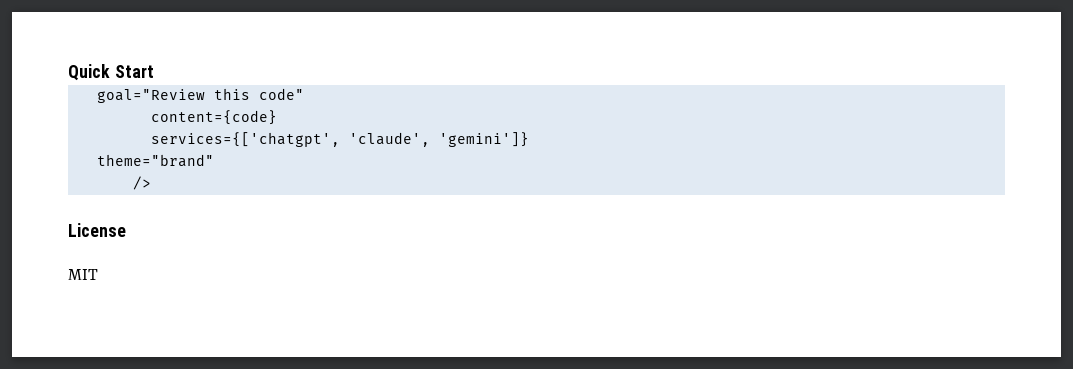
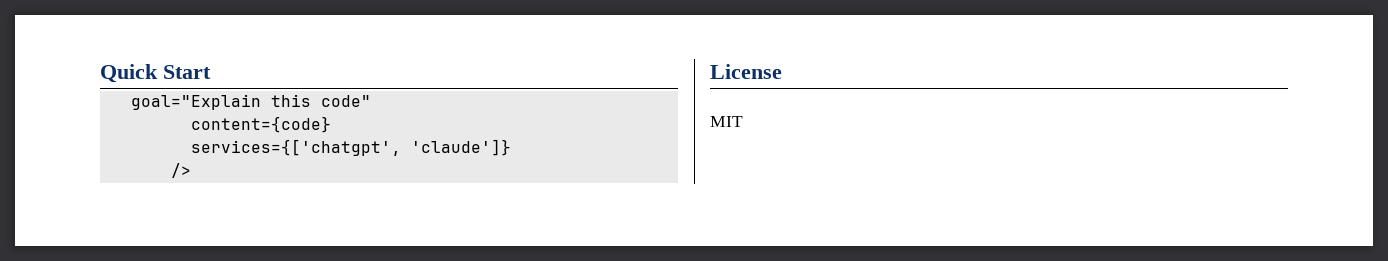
- goal="Review this code"
+ goal="Explain this code"
- services={['chatgpt', 'claude', 'gemini']}
- theme="brand"
+ services={['chatgpt', 'claude']}

